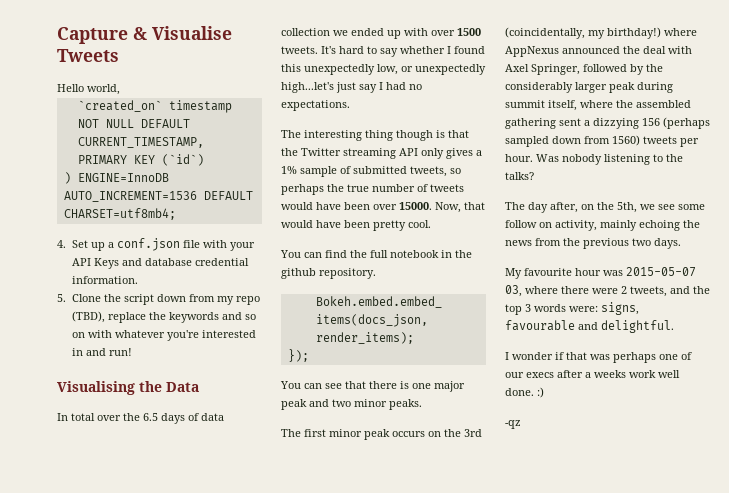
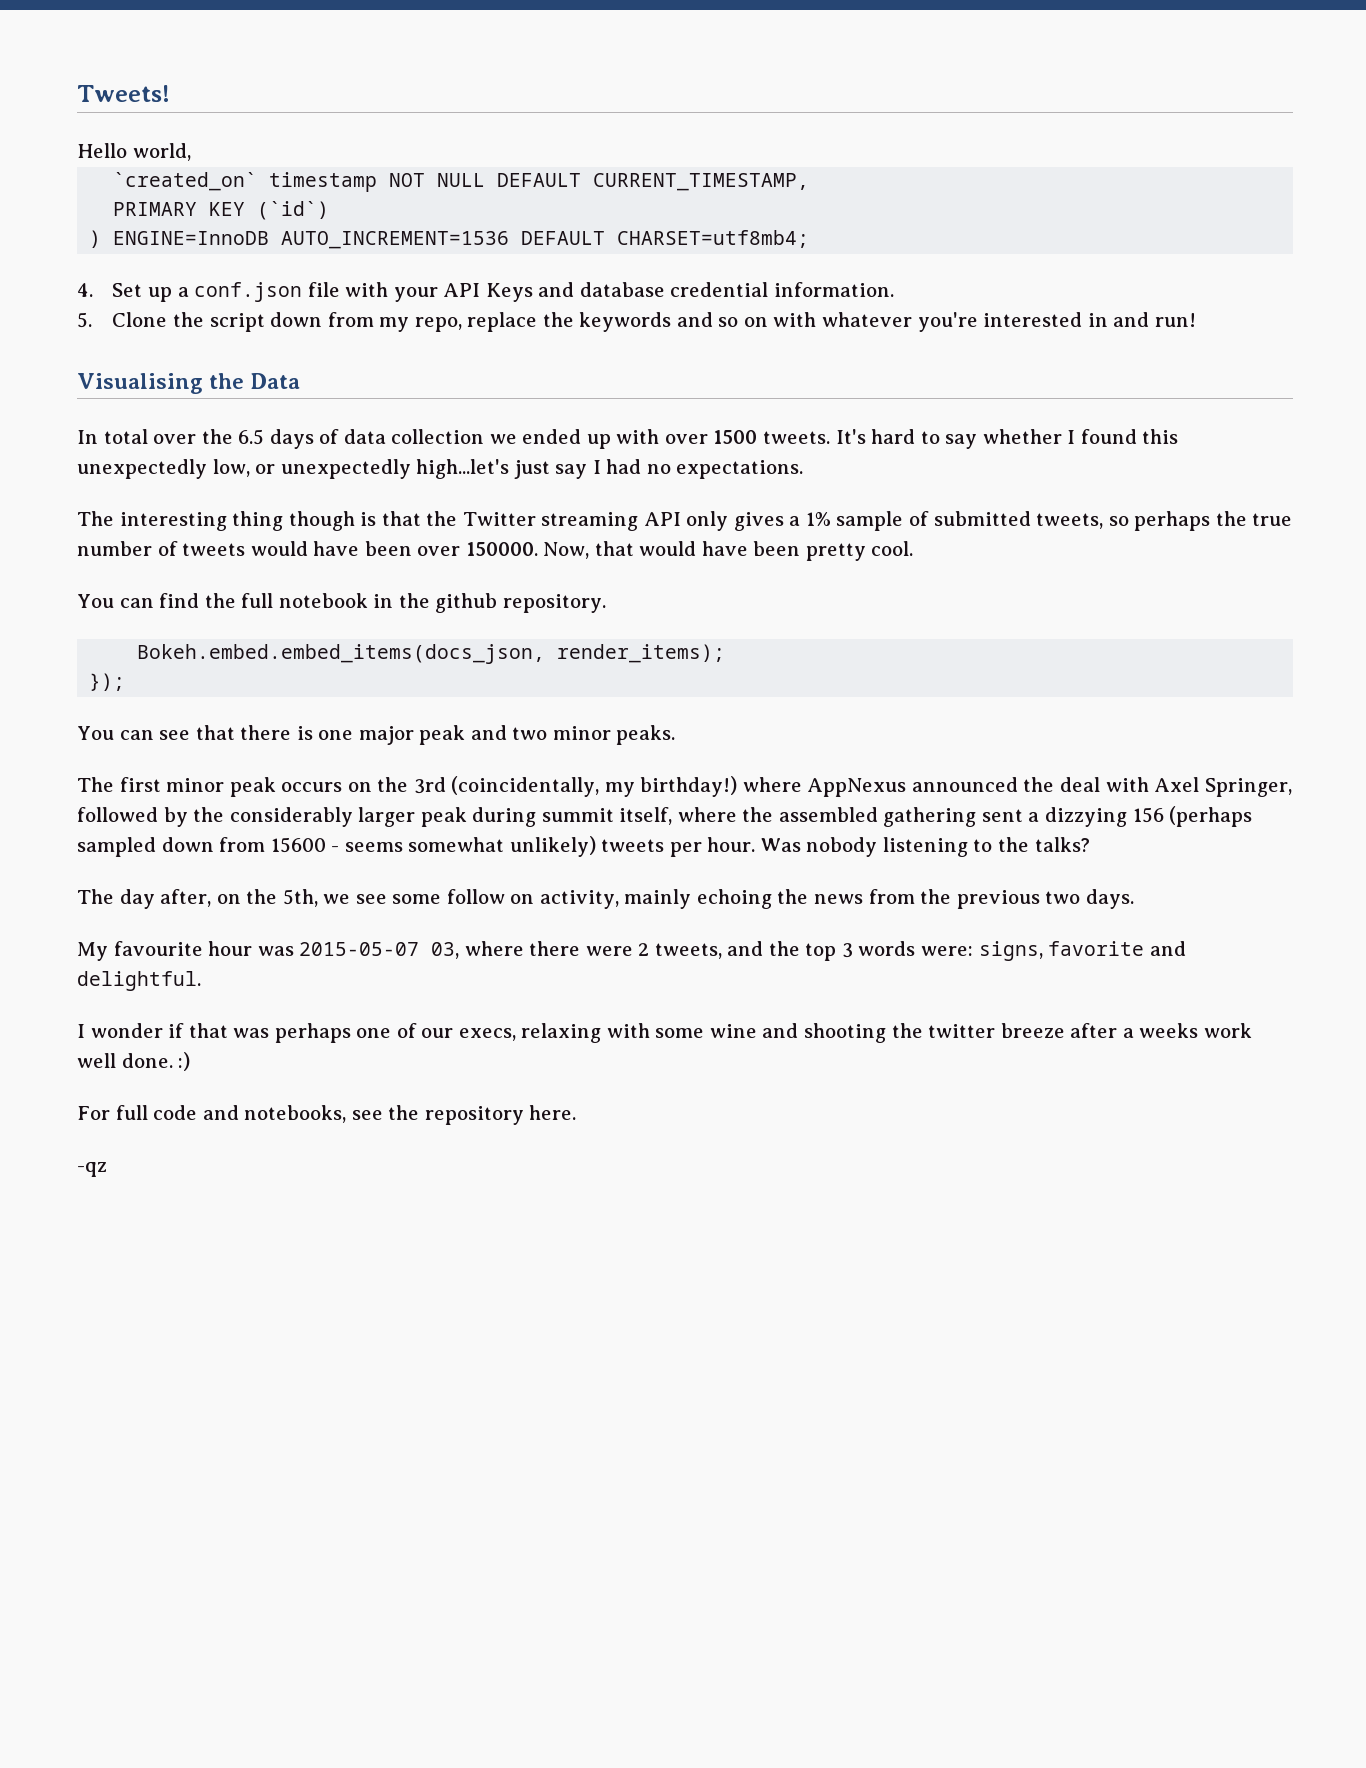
- Capture & Visualise Tweets
+ Tweets!
- 5. Clone the script down from my repo (TBD), replace the keywords and so on with whatever you're interested in and run!
+ 5. Clone the script down from my repo, replace the keywords and so on with whatever you're interested in and run!
- The interesting thing though is that the Twitter streaming API only gives a 1% sample of submitted tweets, so perhaps the true number of tweets would have been over 15000.
+ The interesting thing though is that the Twitter streaming API only gives a 1% sample of submitted tweets, so perhaps the true number of tweets would have been over 150000.
- The first minor peak occurs on the 3rd (coincidentally, my birthday!) where AppNexus announced the deal with Axel Springer, followed by the considerably larger peak during summit itself, where the assembled gathering sent a dizzying 156 (perhaps sampled down from 1560) tweets per hour.
+ The first minor peak occurs on the 3rd (coincidentally, my birthday!) where AppNexus announced the deal with Axel Springer, followed by the considerably larger peak during summit itself, where the assembled gathering sent a dizzying 156 (perhaps sampled down from 15600 - seems somewhat unlikely) tweets per hour.
- My favourite hour was 2015-05-07 03, where there were 2 tweets, and the top 3 words were: signs, favourable and delightful.
+ My favourite hour was 2015-05-07 03, where there were 2 tweets, and the top 3 words were: signs, favorite and delightful.
- I wonder if that was perhaps one of our execs after a weeks work well done. :)
+ I wonder if that was perhaps one of our execs, relaxing with some wine and shooting the twitter breeze after a weeks work well done. :)
+ For full code and notebooks, see the repository here.

